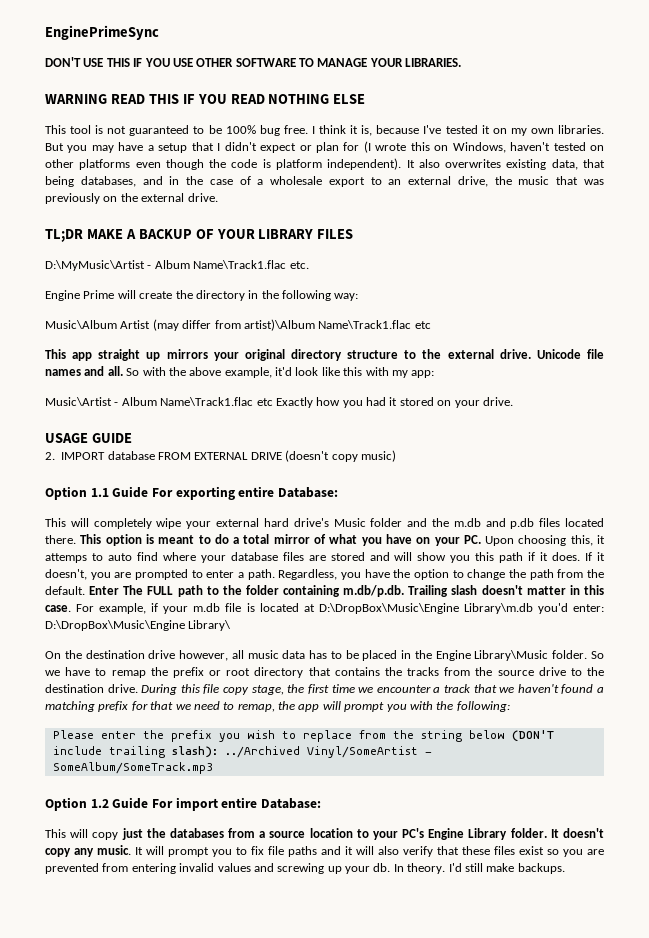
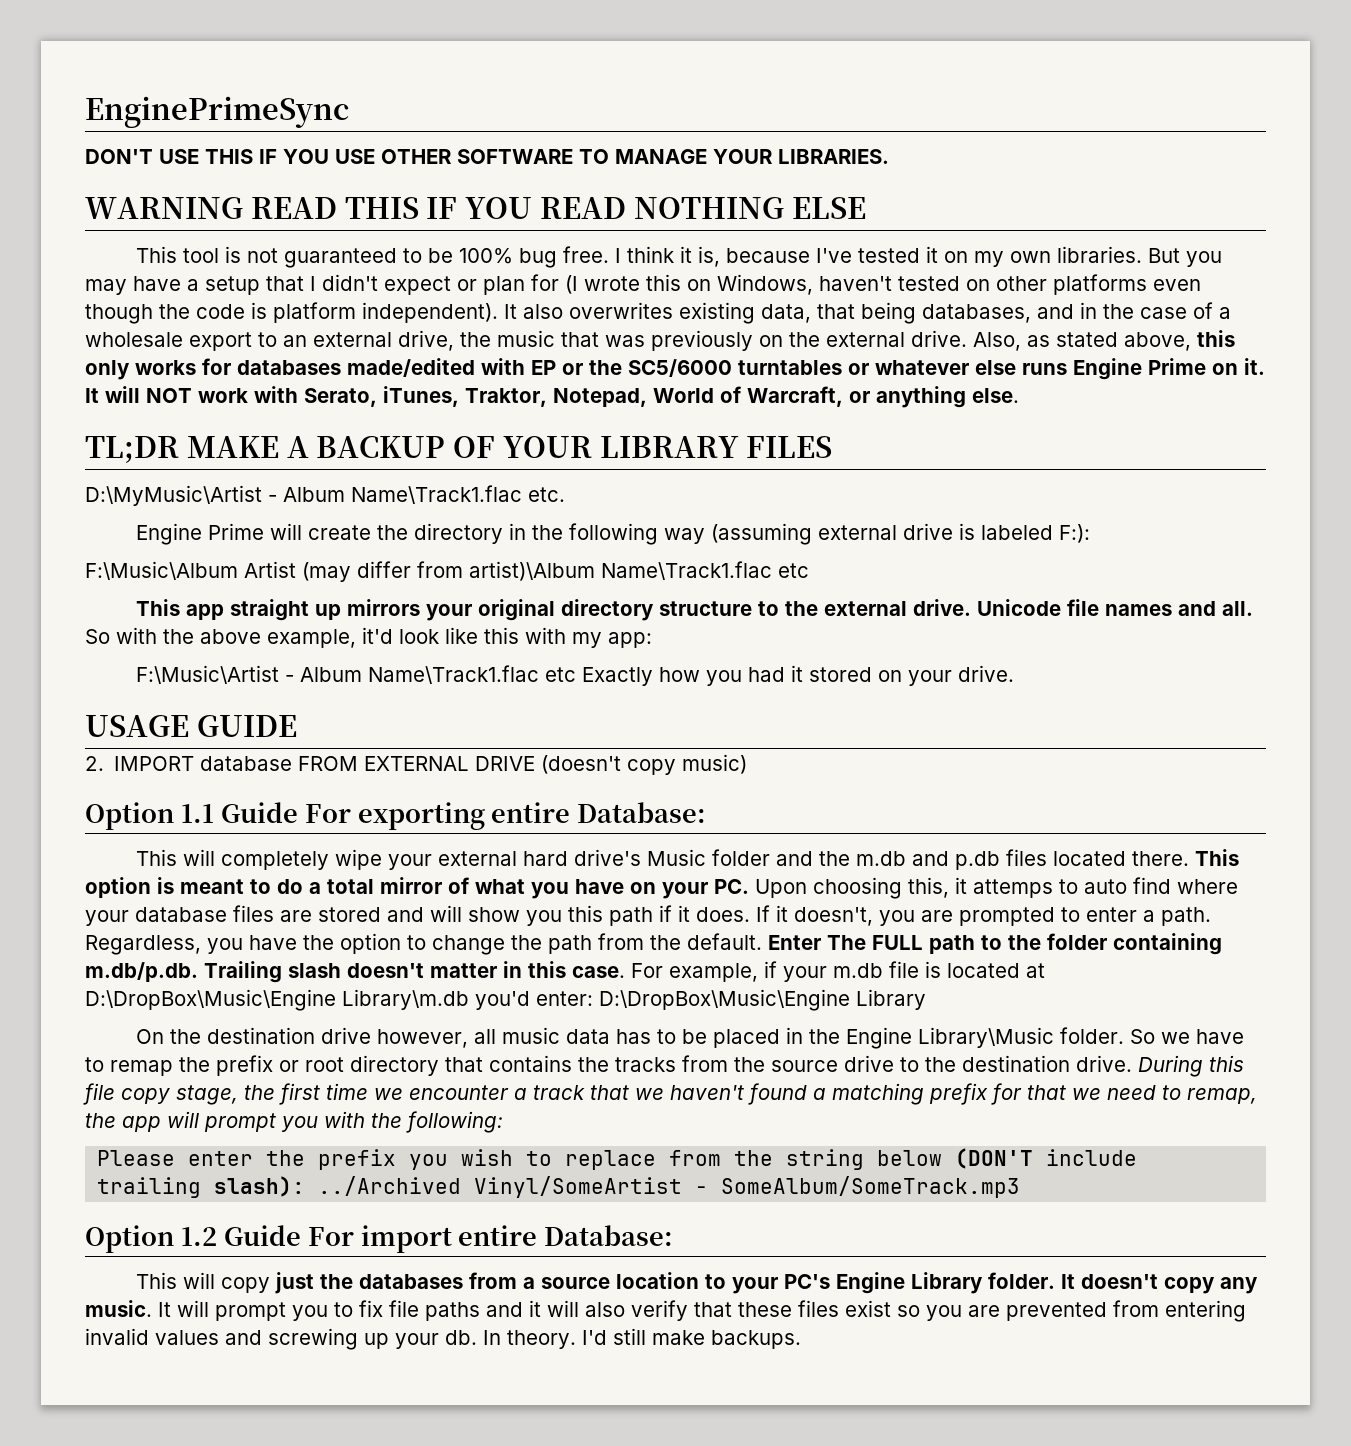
+ Also, as stated above, this only works for databases made/edited with EP or the SC5/6000 turntables or whatever else runs Engine Prime on it. It will NOT work with Serato, iTunes, Traktor, Notepad, World of Warcraft, or anything else.
- Engine Prime will create the directory in the following way:
- Music\Album Artist (may differ from artist)\Album Name\Track1.flac etc
+ Engine Prime will create the directory in the following way (assuming external drive is labeled F:):
+ F:\Music\Album Artist (may differ from artist)\Album Name\Track1.flac etc
- Music\Artist - Album Name\Track1.flac etc Exactly how you had it stored on your drive.
+ F:\Music\Artist - Album Name\Track1.flac etc Exactly how you had it stored on your drive.
- For example, if your m.db file is located at D:\DropBox\Music\Engine Library\m.db you'd enter: D:\DropBox\Music\Engine Library\
+ For example, if your m.db file is located at D:\DropBox\Music\Engine Library\m.db you'd enter: D:\DropBox\Music\Engine Library

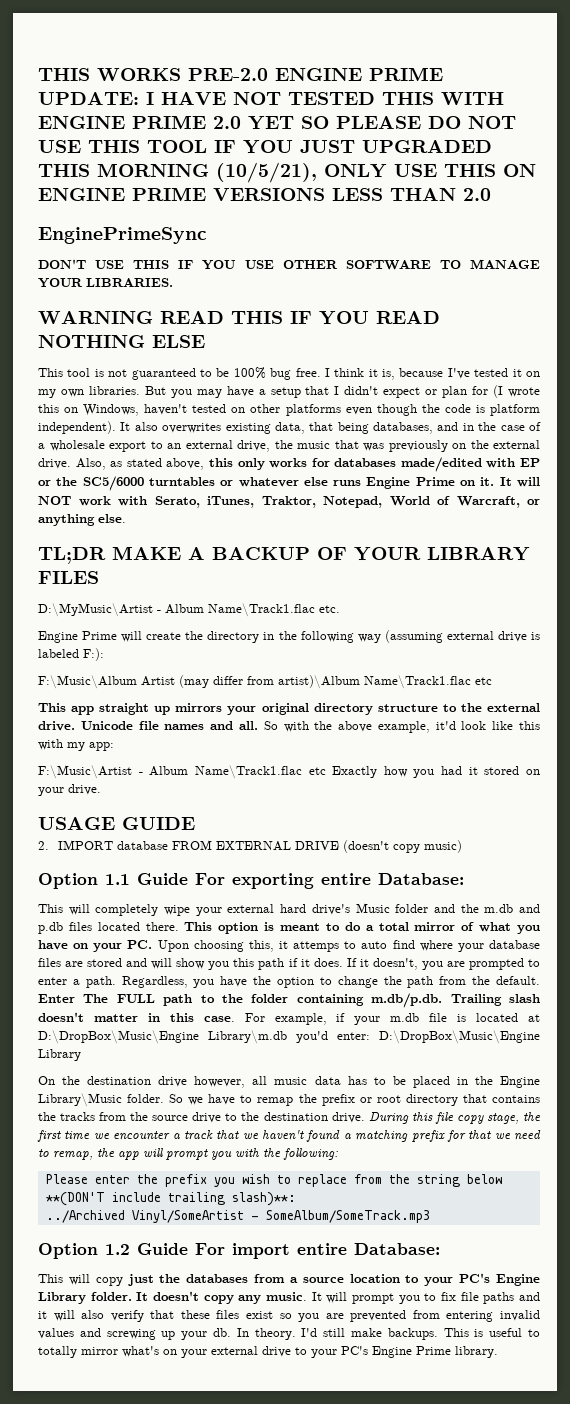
+ THIS WORKS PRE-2.0 ENGINE PRIME UPDATE: I HAVE NOT TESTED THIS WITH ENGINE PRIME 2.0 YET SO PLEASE DO NOT USE THIS TOOL IF YOU JUST UPGRADED THIS MORNING (10/5/21), ONLY USE THIS ON ENGINE PRIME VERSIONS LESS THAN 2.0
- Please enter the prefix you wish to replace from the string below (DON'T include trailing slash): ../Archived Vinyl/SomeArtist - SomeAlbum/SomeTrack.mp3
+ Please enter the prefix you wish to replace from the string below **(DON'T include trailing slash)**:
+ ../Archived Vinyl/SomeArtist - SomeAlbum/SomeTrack.mp3
+ This is useful to totally mirror what's on your external drive to your PC's Engine Prime library.

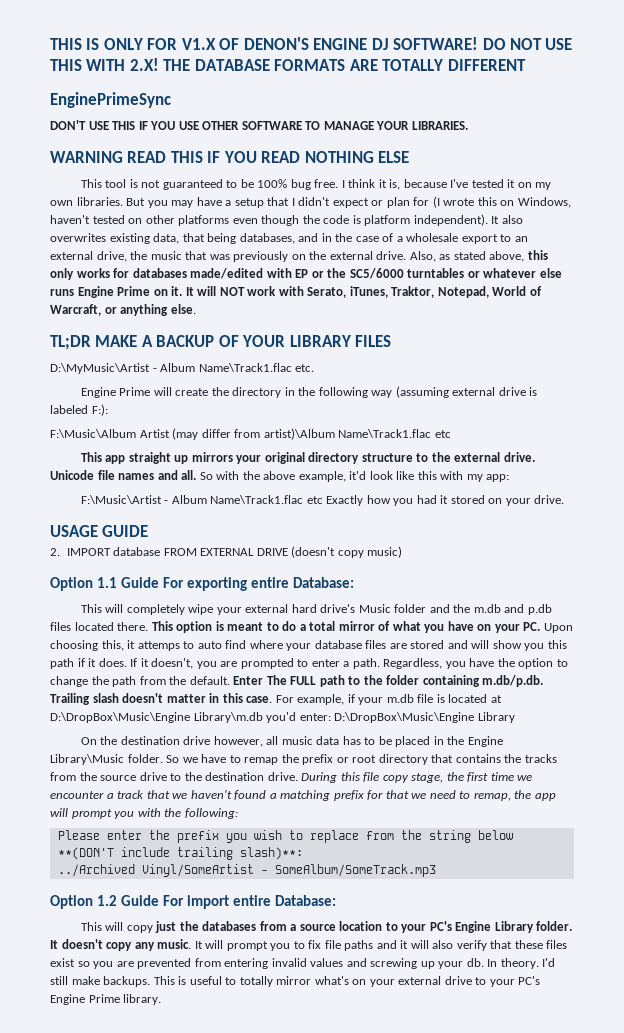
- THIS WORKS PRE-2.0 ENGINE PRIME UPDATE: I HAVE NOT TESTED THIS WITH ENGINE PRIME 2.0 YET SO PLEASE DO NOT USE THIS TOOL IF YOU JUST UPGRADED THIS MORNING (10/5/21), ONLY USE THIS ON ENGINE PRIME VERSIONS LESS THAN 2.0
+ THIS IS ONLY FOR V1.X OF DENON'S ENGINE DJ SOFTWARE! DO NOT USE THIS WITH 2.X! THE DATABASE FORMATS ARE TOTALLY DIFFERENT

